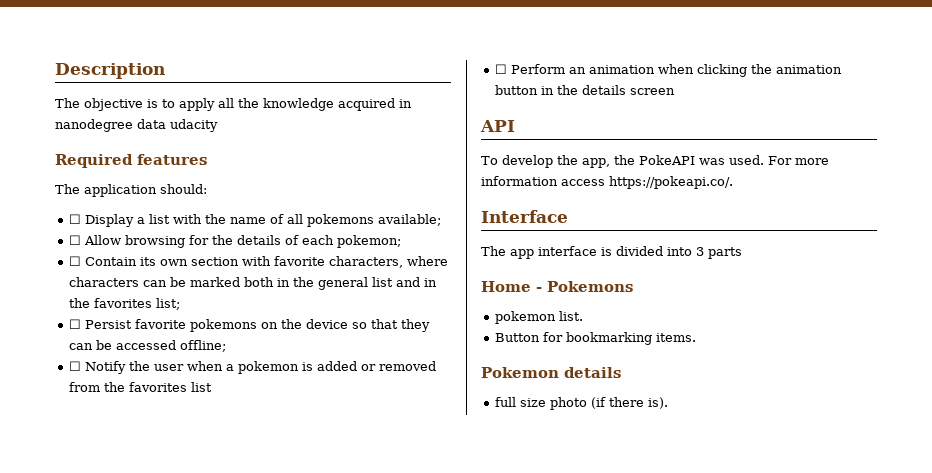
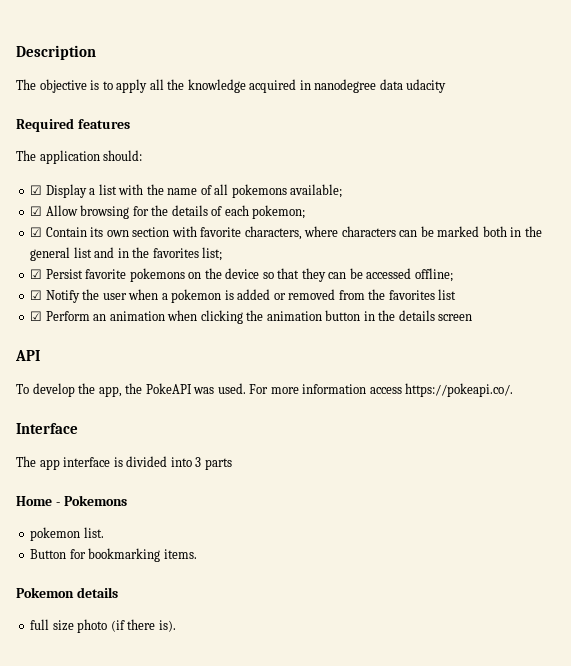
- ☐ Display a list with the name of all pokemons available;
+ ☑ Display a list with the name of all pokemons available;
- ☐ Allow browsing for the details of each pokemon;
+ ☑ Allow browsing for the details of each pokemon;
- ☐ Contain its own section with favorite characters, where characters can be marked both in the general list and in the favorites list;
+ ☑ Contain its own section with favorite characters, where characters can be marked both in the general list and in the favorites list;
- ☐ Persist favorite pokemons on the device so that they can be accessed offline;
+ ☑ Persist favorite pokemons on the device so that they can be accessed offline;
- ☐ Notify the user when a pokemon is added or removed from the favorites list
+ ☑ Notify the user when a pokemon is added or removed from the favorites list
- ☐ Perform an animation when clicking the animation button in the details screen
+ ☑ Perform an animation when clicking the animation button in the details screen

